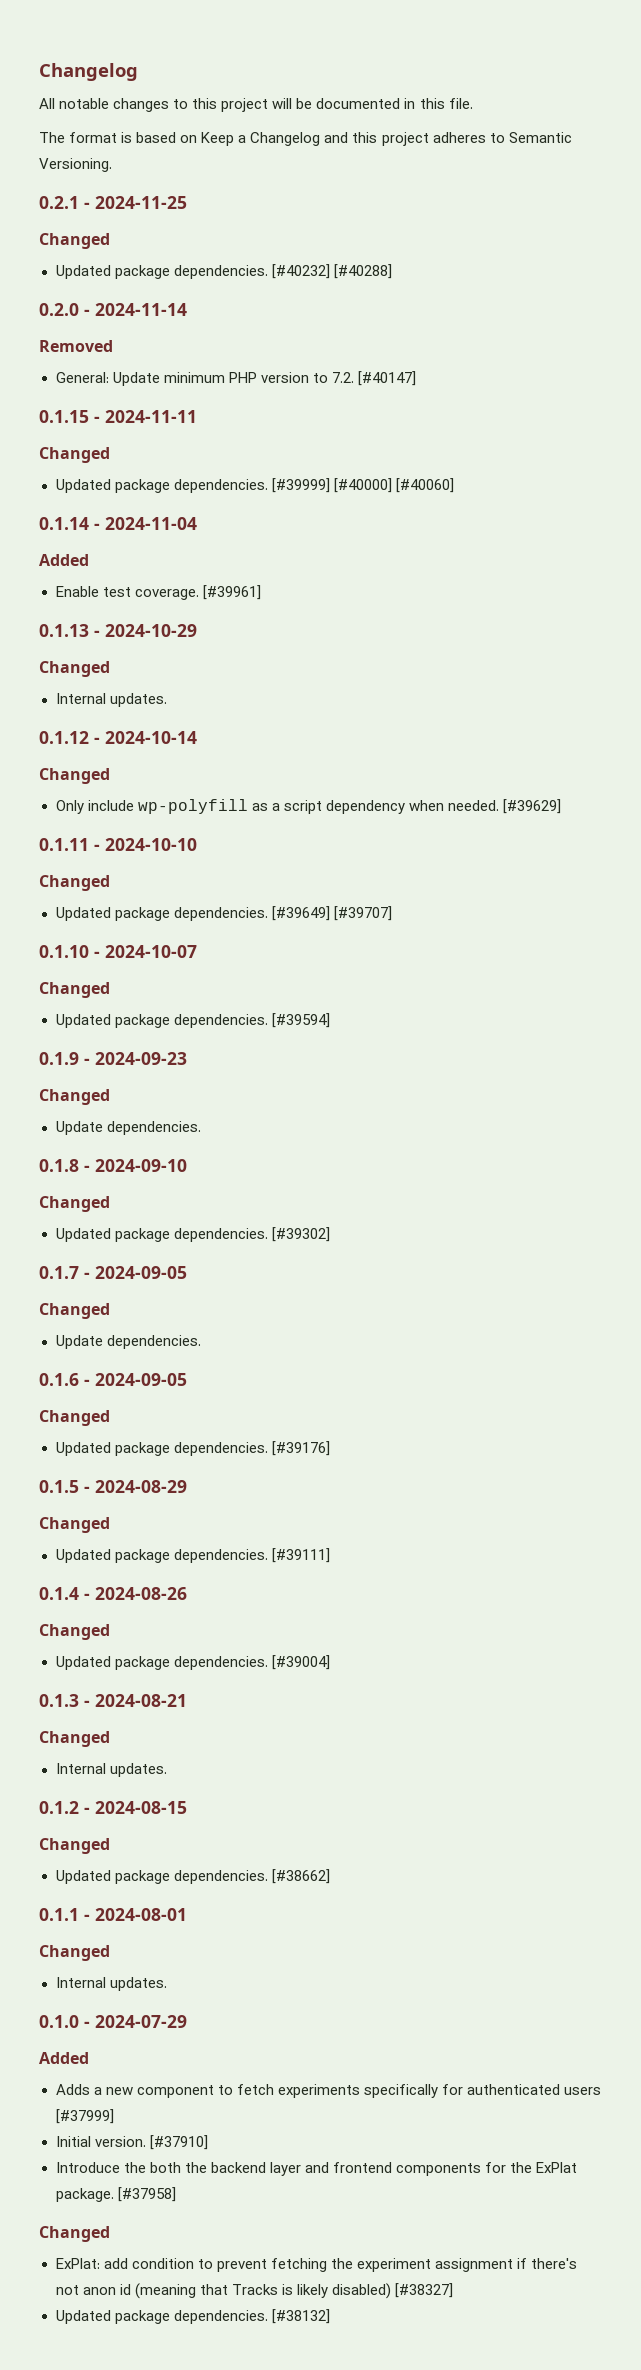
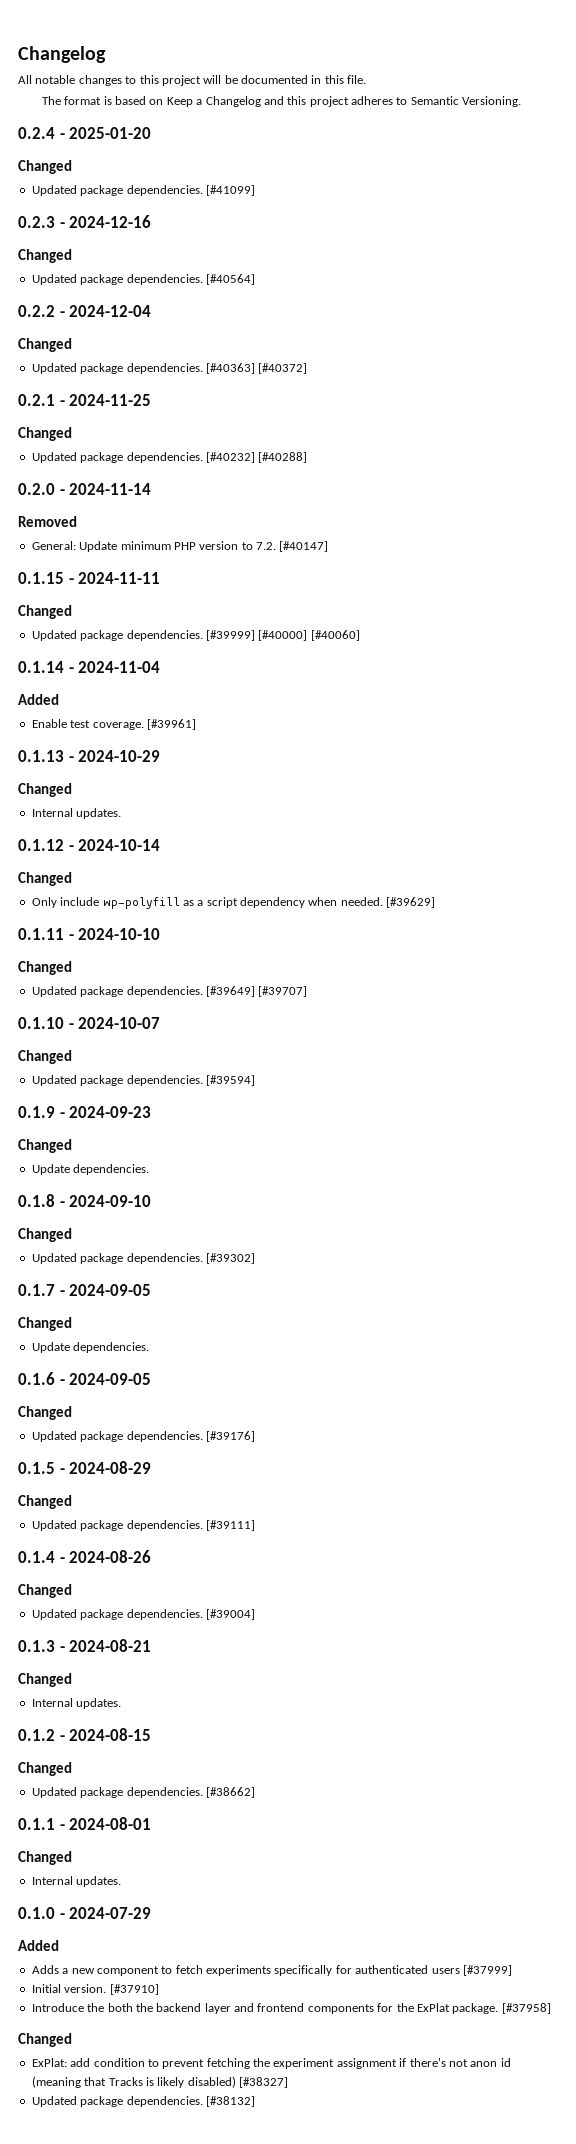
+ 0.2.4 - 2025-01-20
+ Changed
+ Updated package dependencies. [#41099]
+ 0.2.3 - 2024-12-16
+ Changed
+ Updated package dependencies. [#40564]
+ 0.2.2 - 2024-12-04
+ Changed
+ Updated package dependencies. [#40363] [#40372]

